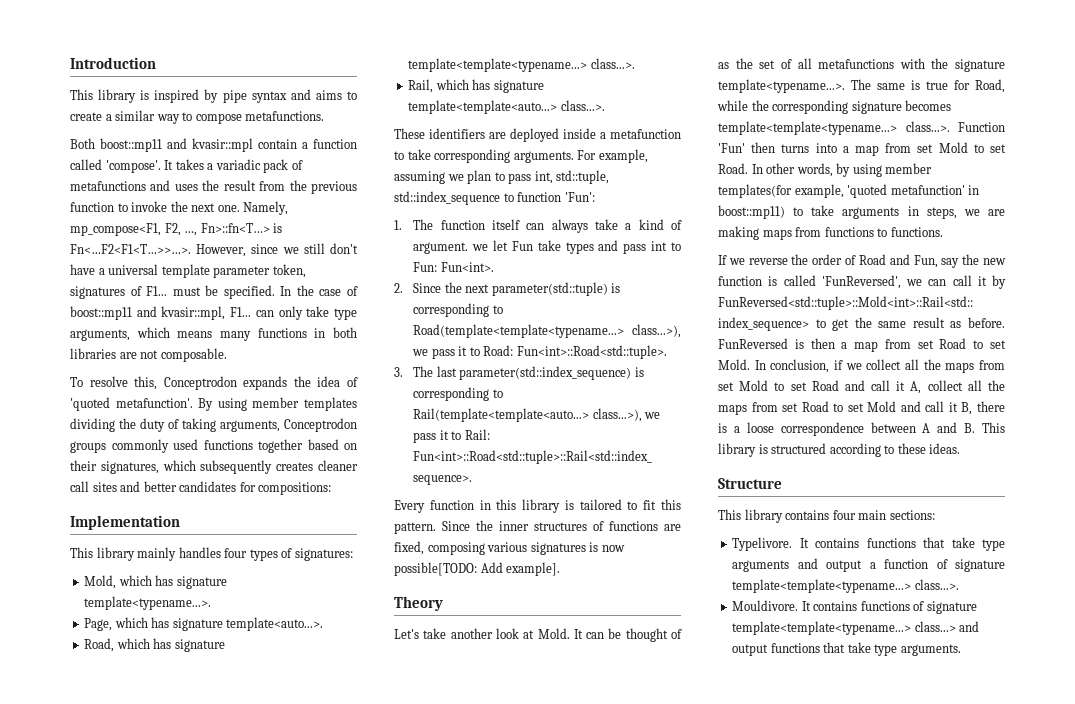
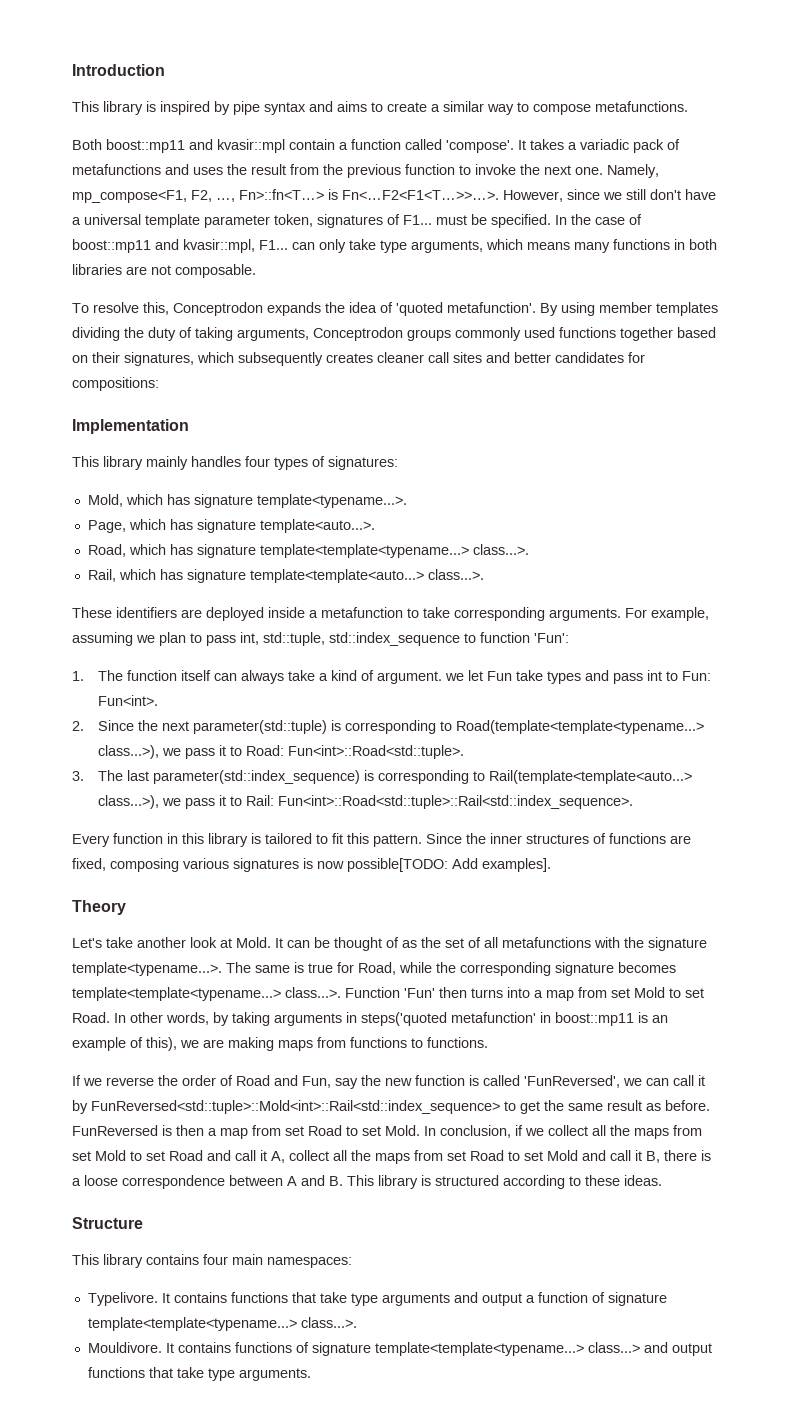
- Since the inner structures of functions are fixed, composing various signatures is now possible[TODO: Add example].
+ Since the inner structures of functions are fixed, composing various signatures is now possible[TODO: Add examples].
- In other words, by using member templates(for example, 'quoted metafunction' in boost::mp11) to take arguments in steps, we are making maps from functions to functions.
+ In other words, by taking arguments in steps('quoted metafunction' in boost::mp11 is an example of this), we are making maps from functions to functions.
- This library contains four main sections:
+ This library contains four main namespaces:

